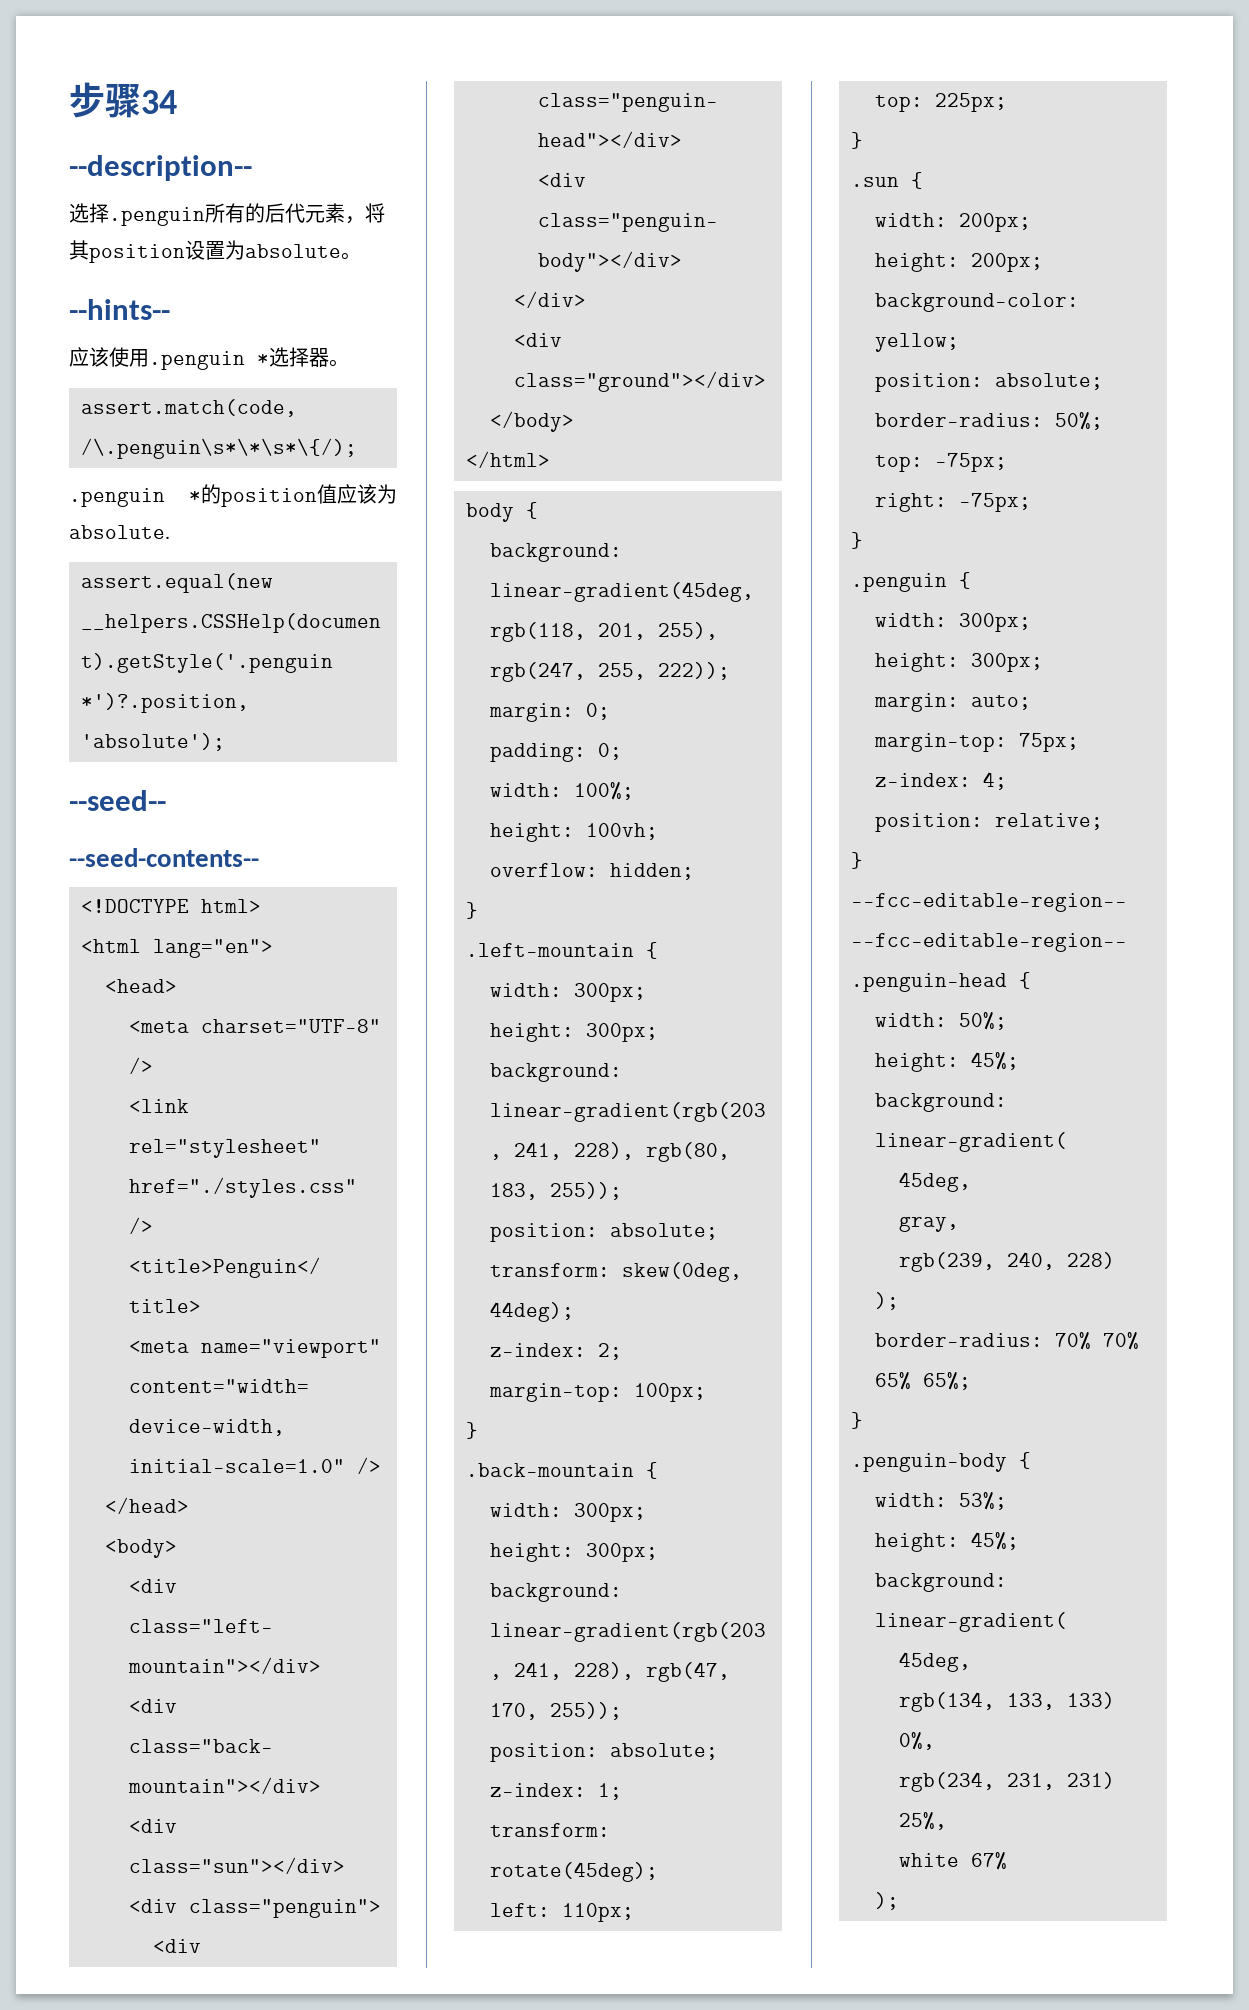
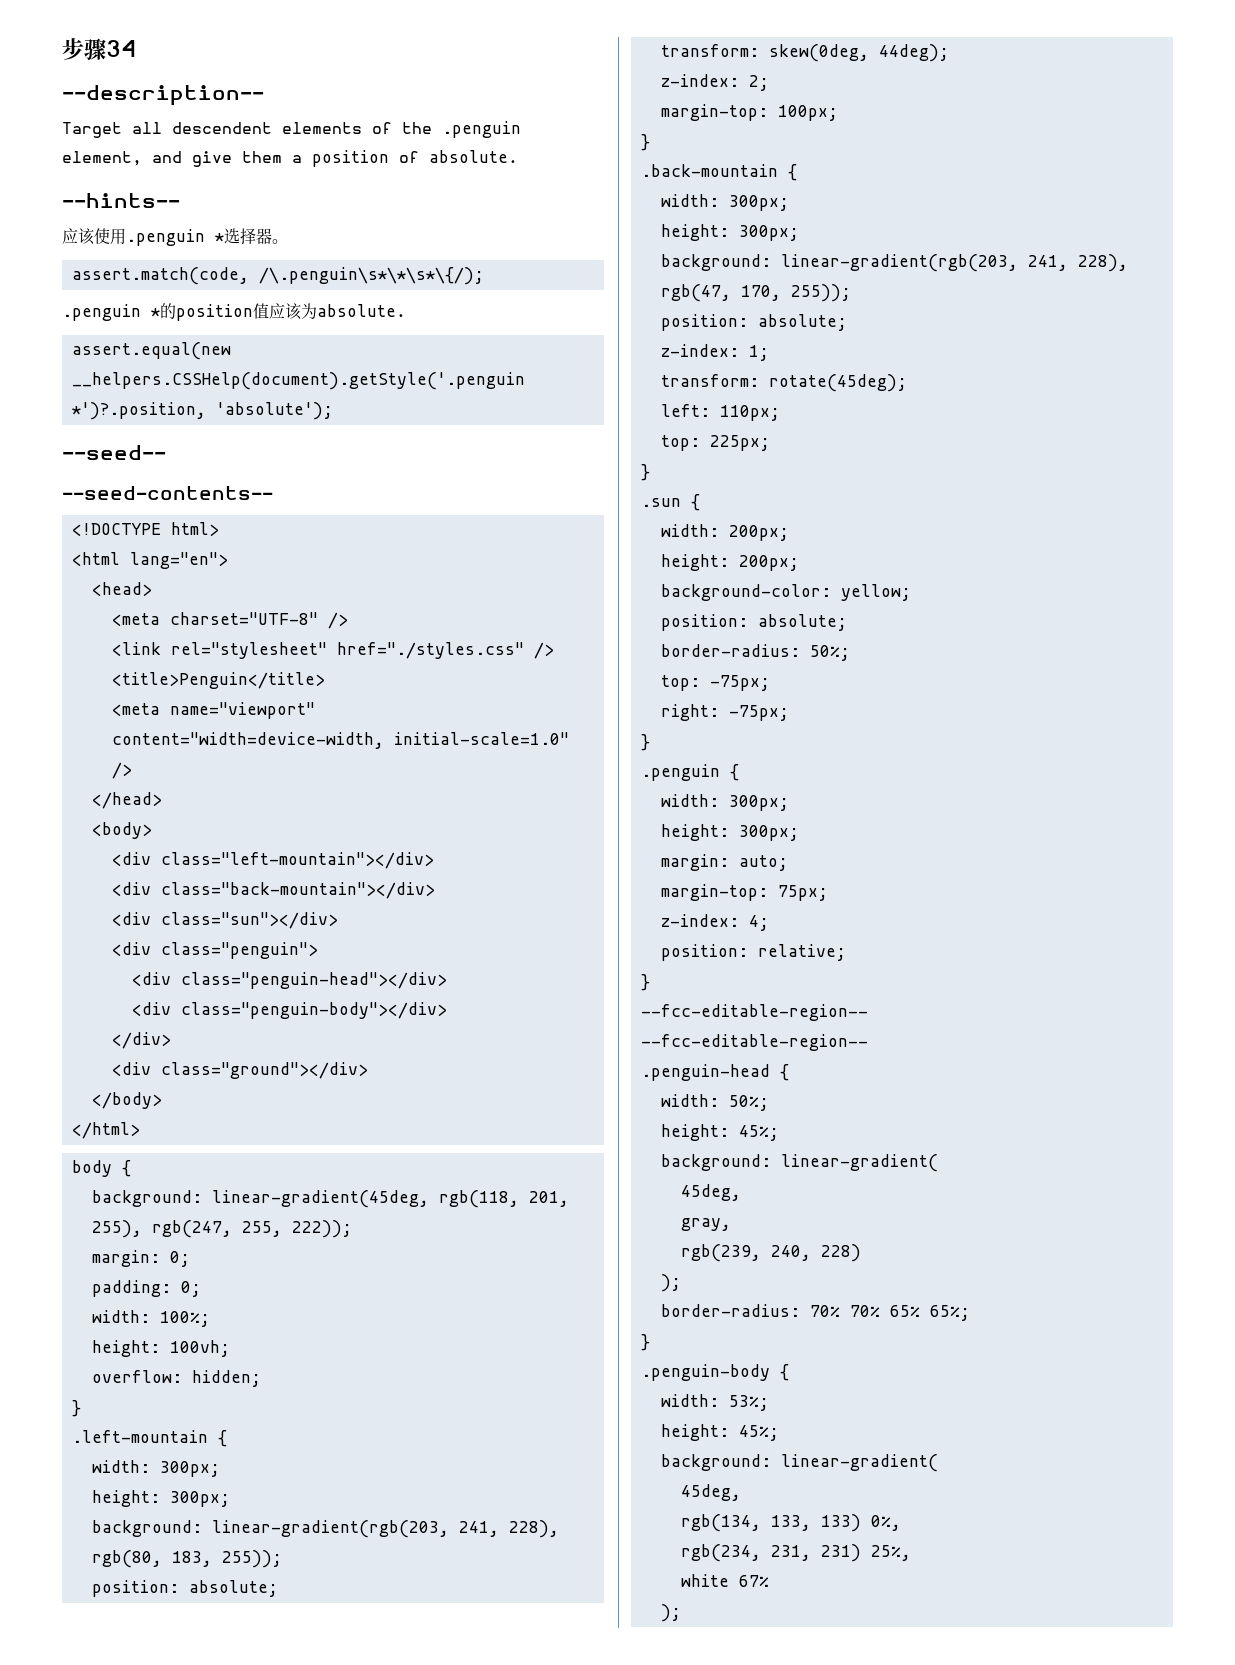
- 选择.penguin所有的后代元素，将其position设置为absolute。
+ Target all descendent elements of the .penguin element, and give them a position of absolute.

